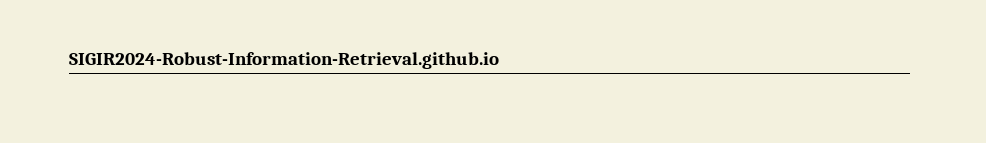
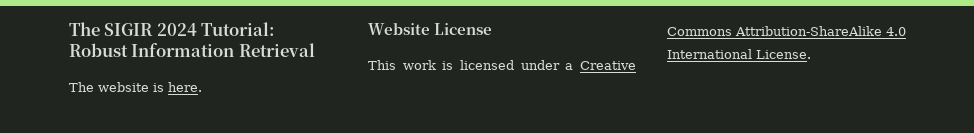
- SIGIR2024-Robust-Information-Retrieval.github.io
+ The SIGIR 2024 Tutorial: Robust Information Retrieval
+ The website is here.
+ Website License
+ This work is licensed under a Creative Commons Attribution-ShareAlike 4.0 International License.

